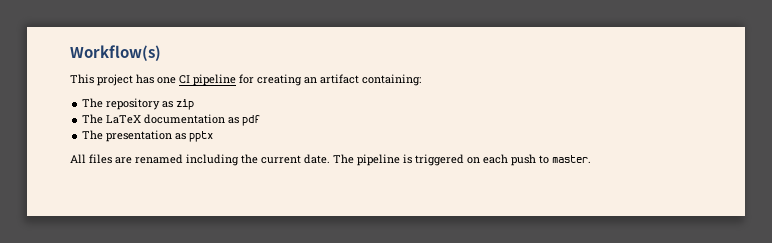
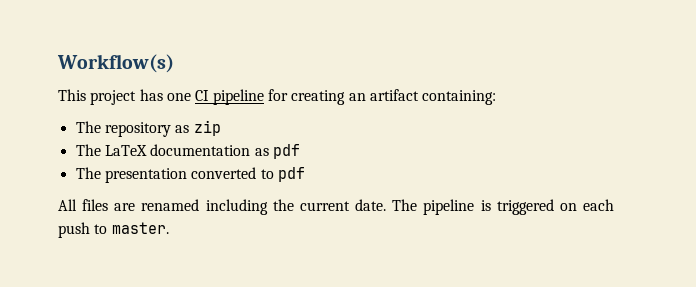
- The presentation as pptx
+ The presentation converted to pdf

